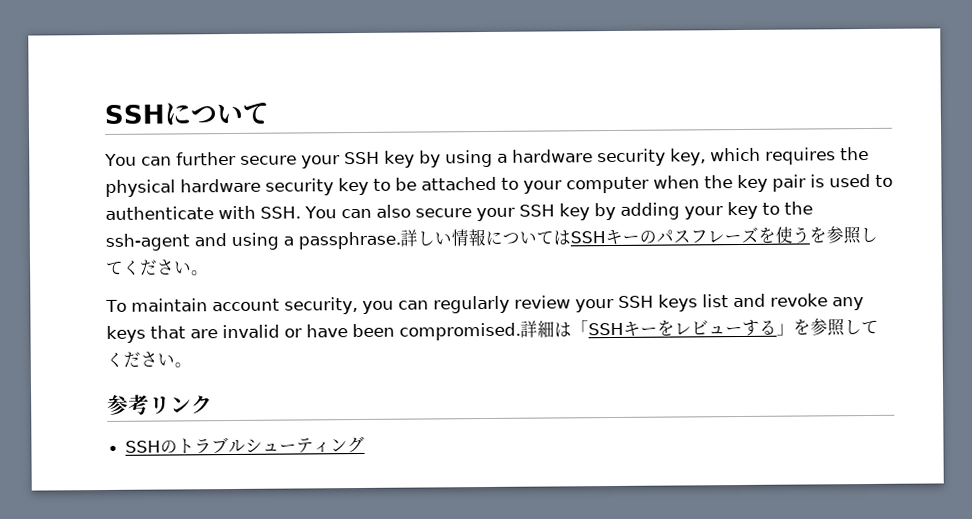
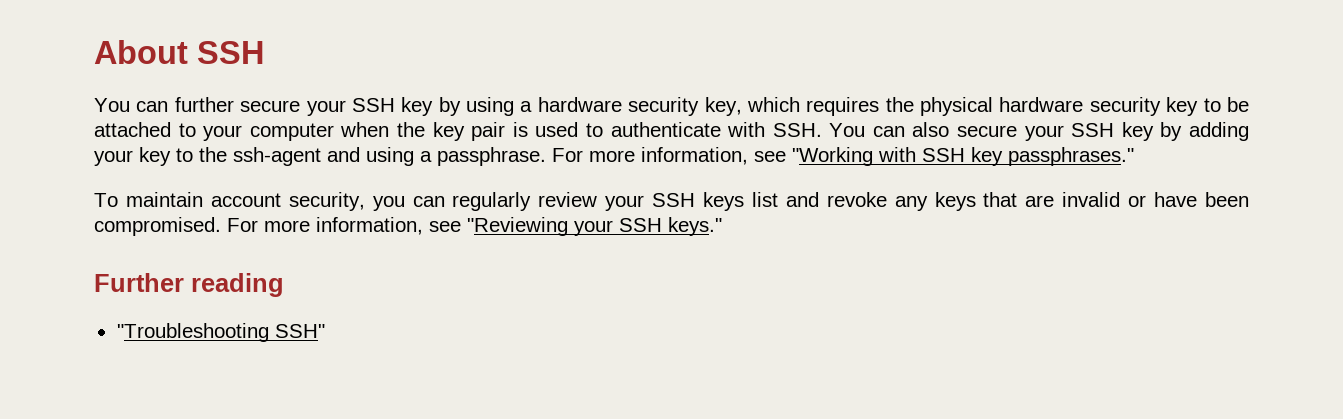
- SSHについて
+ About SSH
- 詳しい情報についてはSSHキーのパスフレーズを使うを参照してください。
+ For more information, see "Working with SSH key passphrases."
- 詳細は「SSHキーをレビューする」を参照してください。
- 参考リンク
- SSHのトラブルシューティング
+ For more information, see "Reviewing your SSH keys."
+ Further reading
+ "Troubleshooting SSH"

